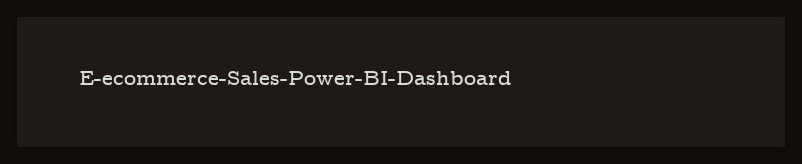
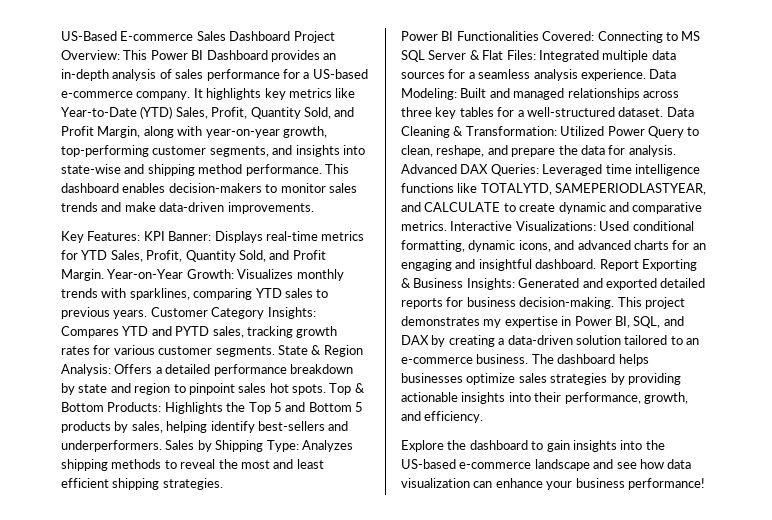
- E-ecommerce-Sales-Power-BI-Dashboard
+ US-Based E-commerce Sales Dashboard Project Overview: This Power BI Dashboard provides an in-depth analysis of sales performance for a US-based e-commerce company. It highlights key metrics like Year-to-Date (YTD) Sales, Profit, Quantity Sold, and Profit Margin, along with year-on-year growth, top-performing customer segments, and insights into state-wise and shipping method performance. This dashboard enables decision-makers to monitor sales trends and make data-driven improvements.
+ Key Features: KPI Banner: Displays real-time metrics for YTD Sales, Profit, Quantity Sold, and Profit Margin. Year-on-Year Growth: Visualizes monthly trends with sparklines, comparing YTD sales to previous years. Customer Category Insights: Compares YTD and PYTD sales, tracking growth rates for various customer segments. State & Region Analysis: Offers a detailed performance breakdown by state and region to pinpoint sales hot spots. Top & Bottom Products: Highlights the Top 5 and Bottom 5 products by sales, helping identify best-sellers and underperformers. Sales by Shipping Type: Analyzes shipping methods to reveal the most and least efficient shipping strategies.
+ Power BI Functionalities Covered: Connecting to MS SQL Server & Flat Files: Integrated multiple data sources for a seamless analysis experience. Data Modeling: Built and managed relationships across three key tables for a well-structured dataset. Data Cleaning & Transformation: Utilized Power Query to clean, reshape, and prepare the data for analysis. Advanced DAX Queries: Leveraged time intelligence functions like TOTALYTD, SAMEPERIODLASTYEAR, and CALCULATE to create dynamic and comparative metrics. Interactive Visualizations: Used conditional formatting, dynamic icons, and advanced charts for an engaging and insightful dashboard. Report Exporting & Business Insights: Generated and exported detailed reports for business decision-making. This project demonstrates my expertise in Power BI, SQL, and DAX by creating a data-driven solution tailored to an e-commerce business. The dashboard helps businesses optimize sales strategies by providing actionable insights into their performance, growth, and efficiency.
+ Explore the dashboard to gain insights into the US-based e-commerce landscape and see how data visualization can enhance your business performance!

